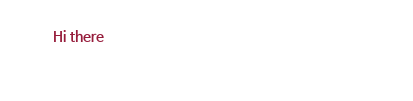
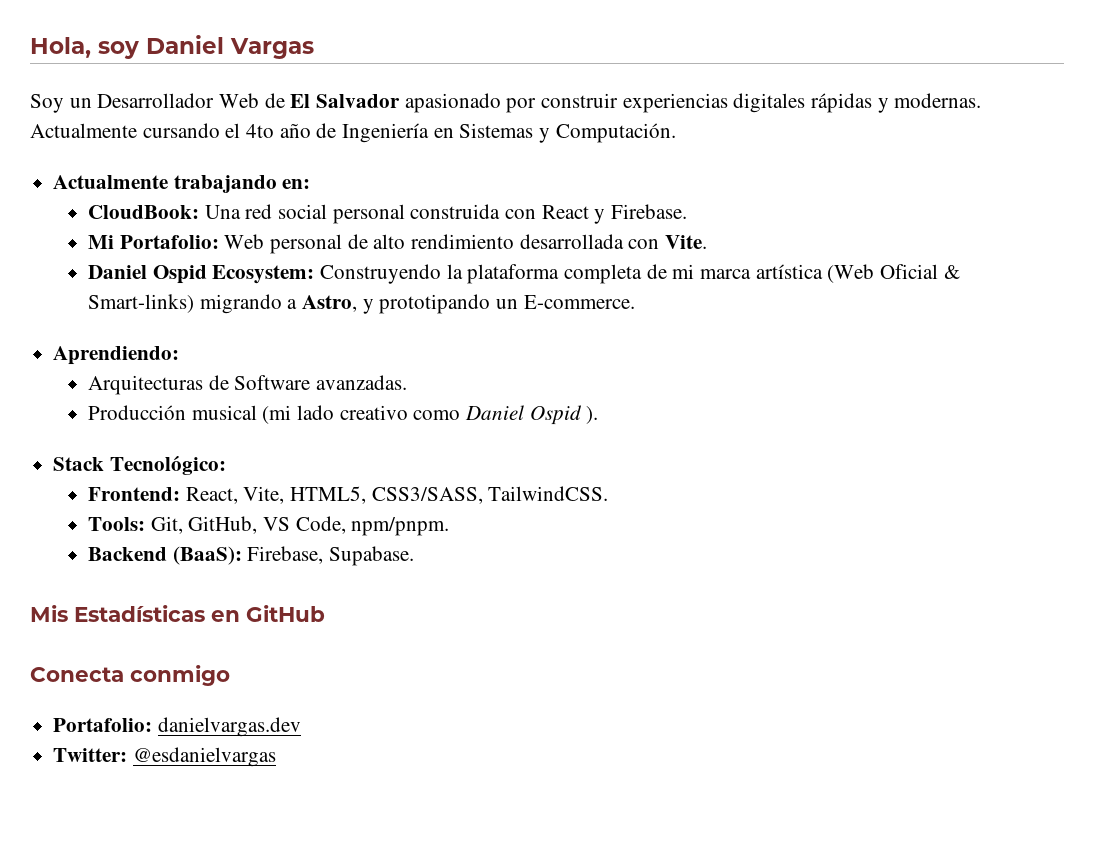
- Hi there
+ Hola, soy Daniel Vargas
+ Soy un Desarrollador Web de El Salvador apasionado por construir experiencias digitales rápidas y modernas. Actualmente cursando el 4to año de Ingeniería en Sistemas y Computación.
+ Actualmente trabajando en:
+ CloudBook: Una red social personal construida con React y Firebase.
+ Mi Portafolio: Web personal de alto rendimiento desarrollada con Vite.
+ Daniel Ospid Ecosystem: Construyendo la plataforma completa de mi marca artística (Web Oficial & Smart-links) migrando a Astro, y prototipando un E-commerce.
+ Aprendiendo:
+ Arquitecturas de Software avanzadas.
+ Producción musical (mi lado creativo como Daniel Ospid ).
+ Stack Tecnológico:
+ Frontend: React, Vite, HTML5, CSS3/SASS, TailwindCSS.
+ Tools: Git, GitHub, VS Code, npm/pnpm.
+ Backend (BaaS): Firebase, Supabase.
+ Mis Estadísticas en GitHub
+ Conecta conmigo
+ Portafolio: danielvargas.dev
+ Twitter: @esdanielvargas

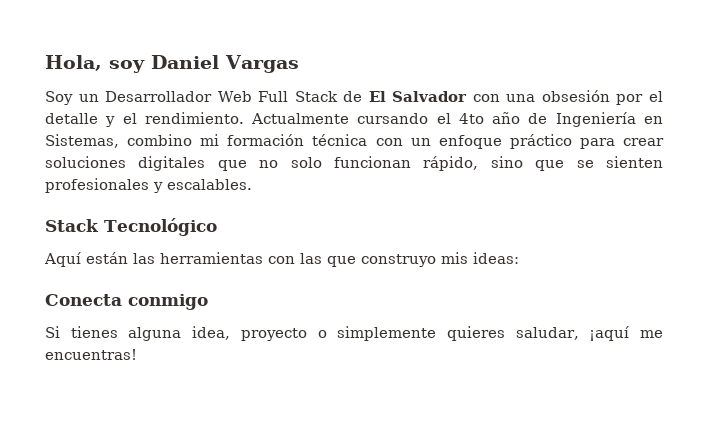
- Soy un Desarrollador Web de El Salvador apasionado por construir experiencias digitales rápidas y modernas.
+ Soy un Desarrollador Web Full Stack de El Salvador con una obsesión por el detalle y el rendimiento.
- Actualmente cursando el 4to año de Ingeniería en Sistemas y Computación.
- Actualmente trabajando en:
- CloudBook: Una red social personal construida con React y Firebase.
- Mi Portafolio: Web personal de alto rendimiento desarrollada con Vite.
- Daniel Ospid Ecosystem: Construyendo la plataforma completa de mi marca artística (Web Oficial & Smart-links) migrando a Astro, y prototipando un E-commerce.
- Aprendiendo:
- Arquitecturas de Software avanzadas.
- Producción musical (mi lado creativo como Daniel Ospid ).
- Stack Tecnológico:
- Frontend: React, Vite, HTML5, CSS3/SASS, TailwindCSS.
- Tools: Git, GitHub, VS Code, npm/pnpm.
- Backend (BaaS): Firebase, Supabase.
- Mis Estadísticas en GitHub
+ Actualmente cursando el 4to año de Ingeniería en Sistemas, combino mi formación técnica con un enfoque práctico para crear soluciones digitales que no solo funcionan rápido, sino que se sienten profesionales y escalables.
+ Stack Tecnológico
+ Aquí están las herramientas con las que construyo mis ideas:
  Conecta conmigo
- Portafolio: danielvargas.dev
- Twitter: @esdanielvargas
+ Si tienes alguna idea, proyecto o simplemente quieres saludar, ¡aquí me encuentras!

